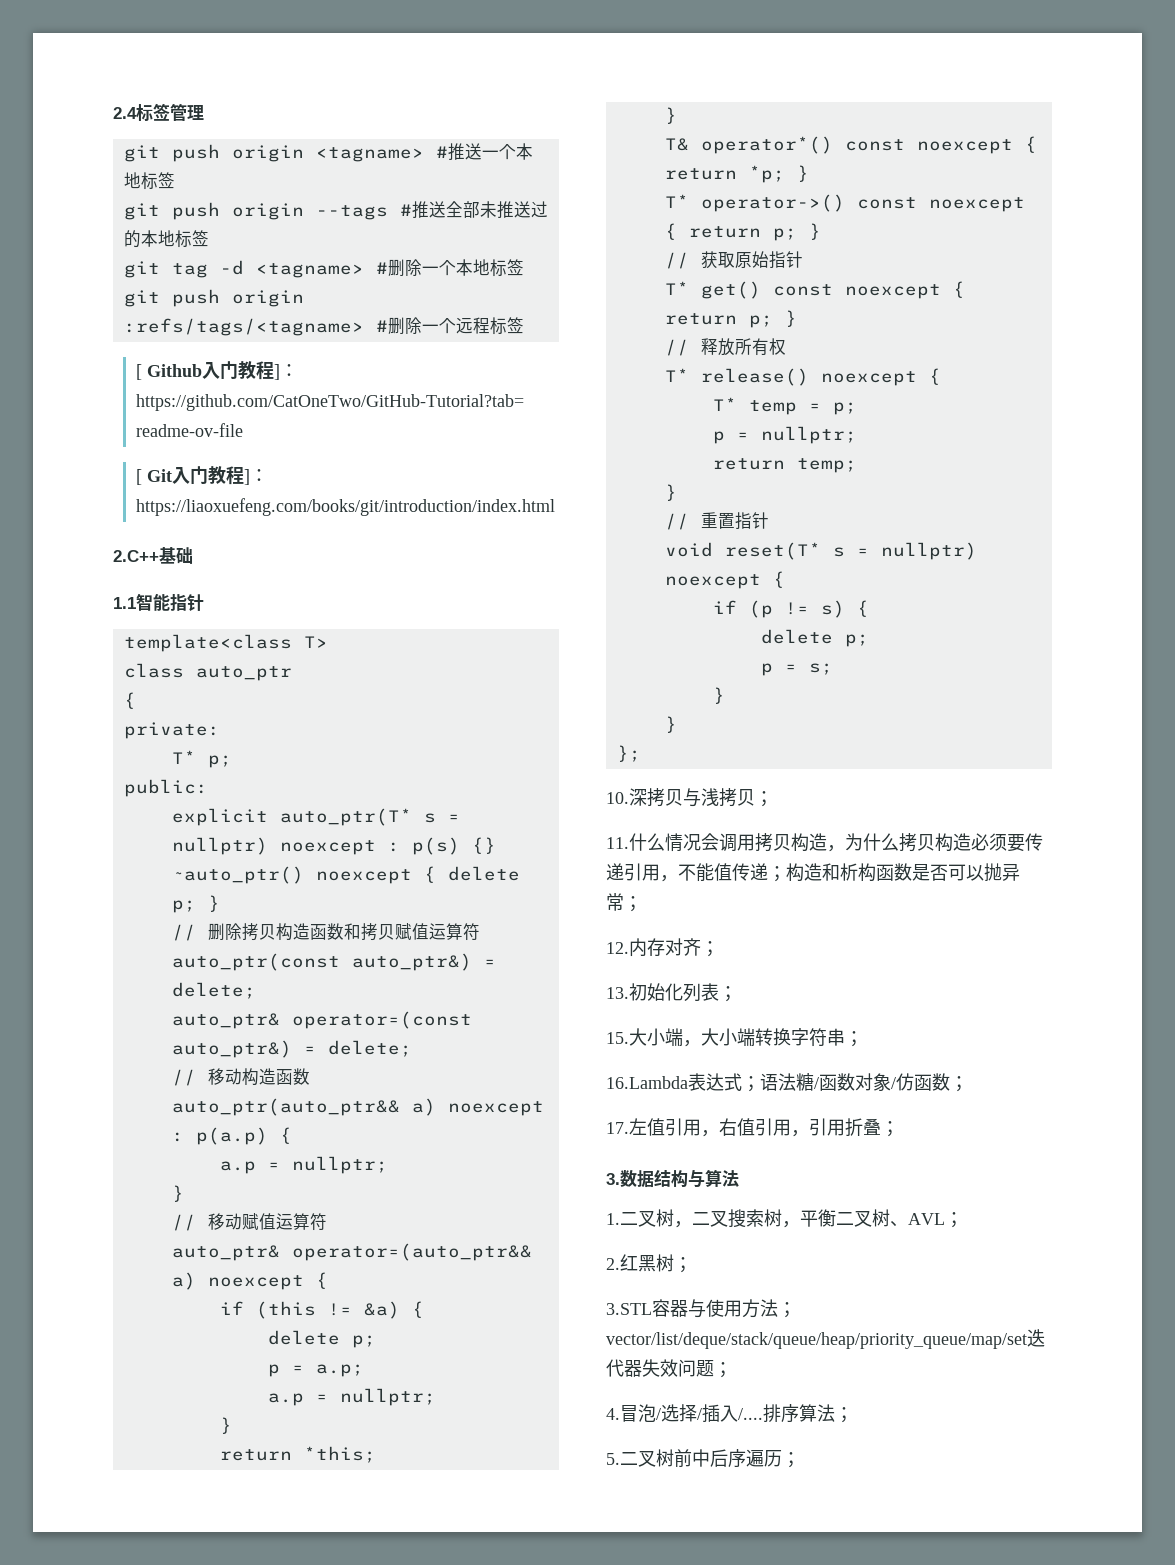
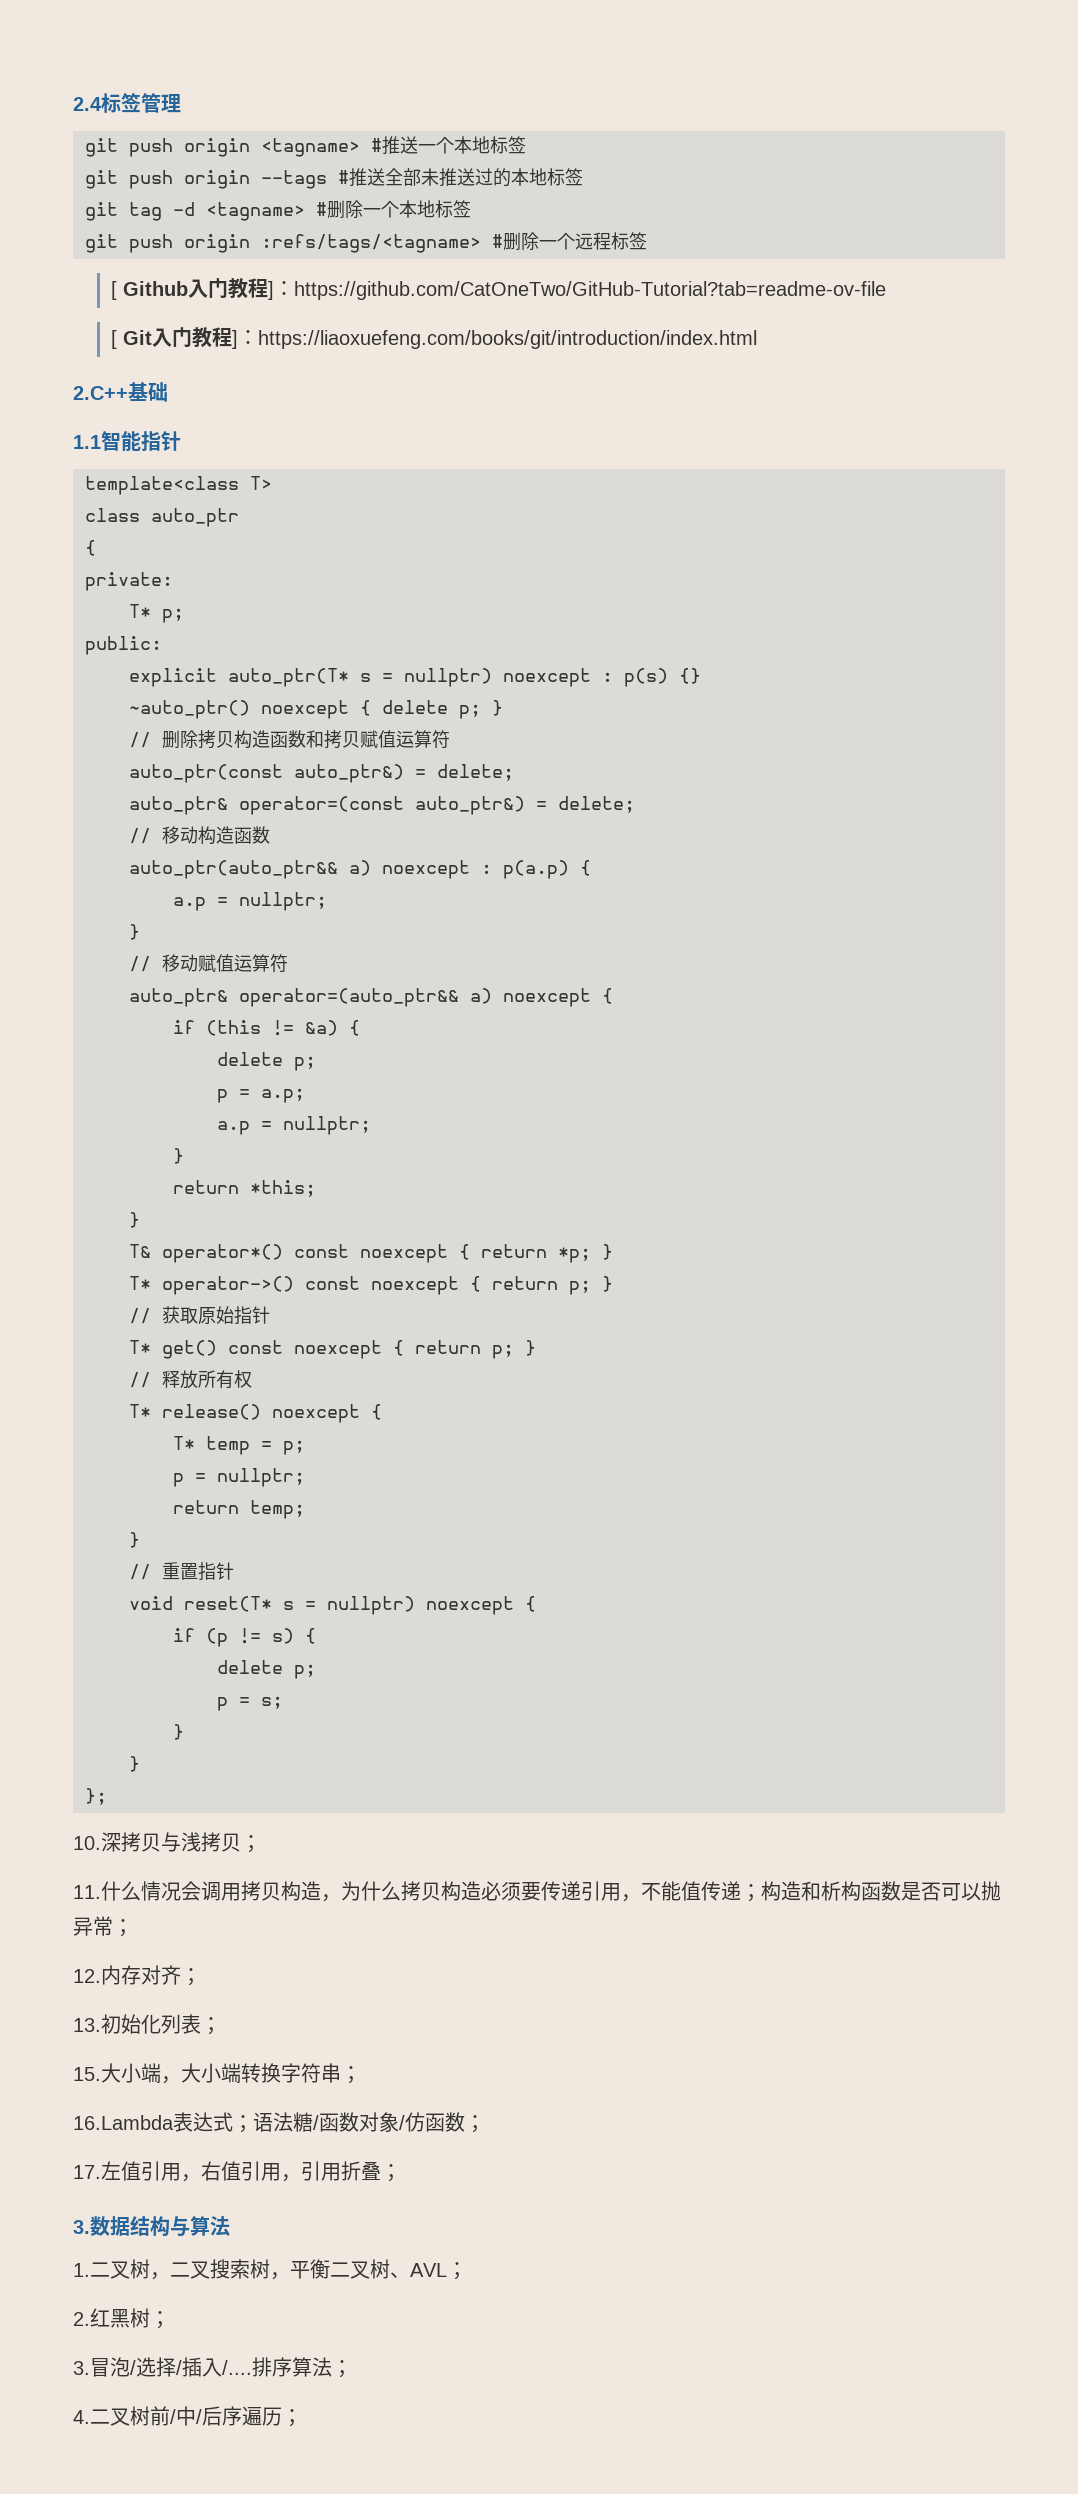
- 3.STL容器与使用方法；vector/list/deque/stack/queue/heap/priority_queue/map/set迭代器失效问题；
- 4.冒泡/选择/插入/....
+ 3.冒泡/选择/插入/....
- 5.二叉树前中后序遍历；
+ 4.二叉树前/中/后序遍历；

